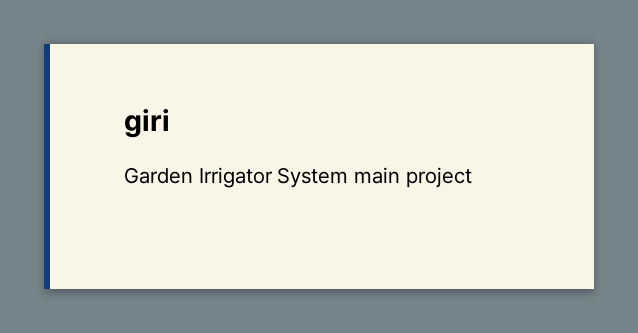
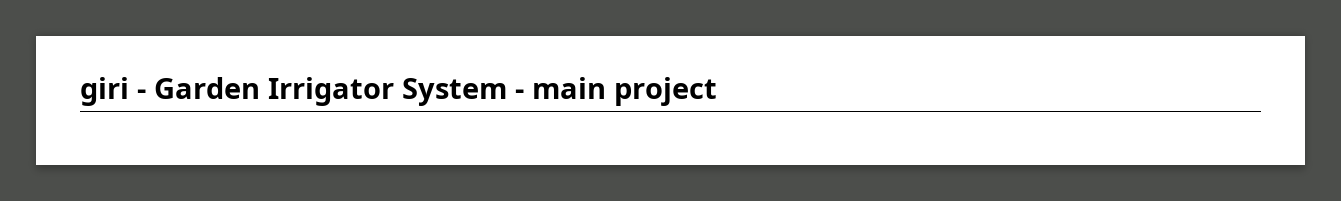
- giri
- Garden Irrigator System main project
+ giri - Garden Irrigator System - main project

